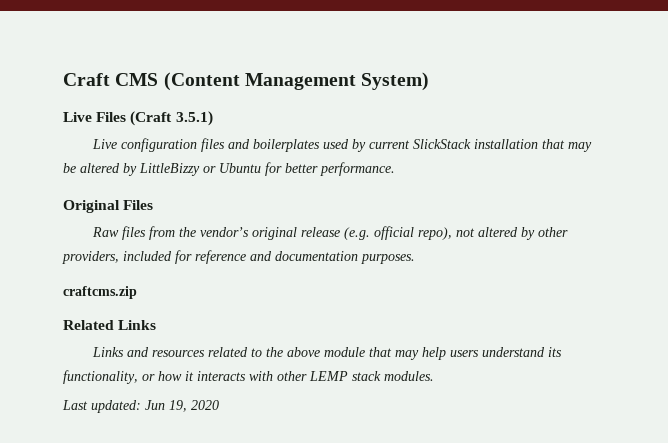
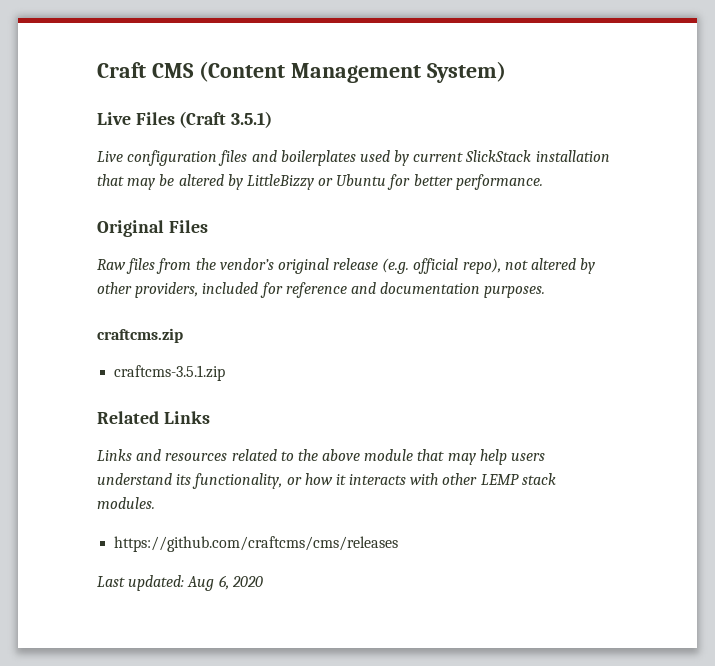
+ craftcms-3.5.1.zip
+ https://github.com/craftcms/cms/releases
- Last updated: Jun 19, 2020
+ Last updated: Aug 6, 2020

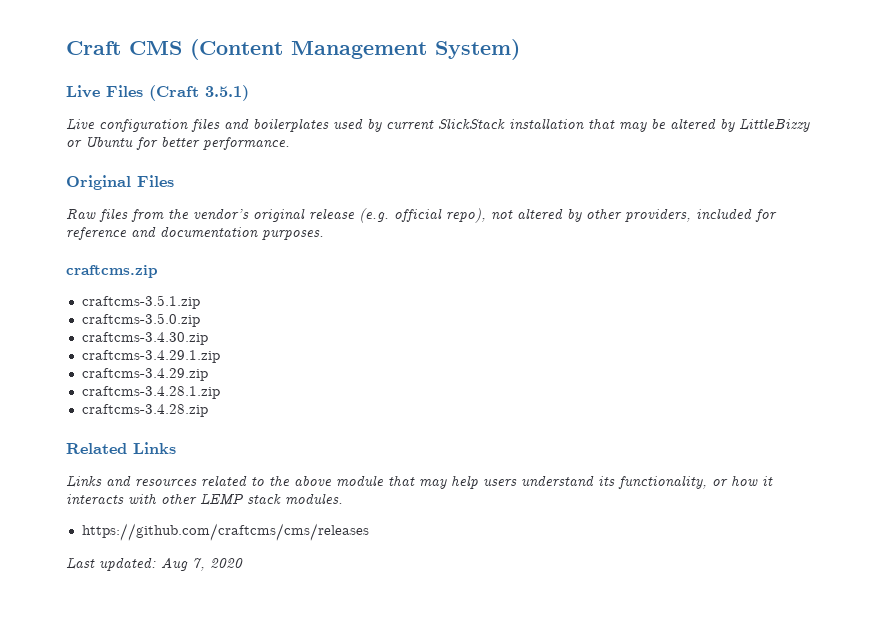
+ craftcms-3.5.0.zip
+ craftcms-3.4.30.zip
+ craftcms-3.4.29.1.zip
+ craftcms-3.4.29.zip
+ craftcms-3.4.28.1.zip
+ craftcms-3.4.28.zip
- Last updated: Aug 6, 2020
+ Last updated: Aug 7, 2020

